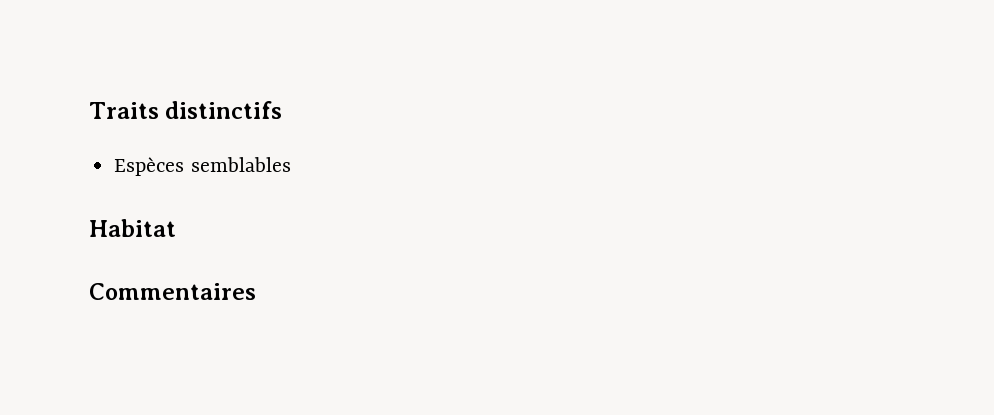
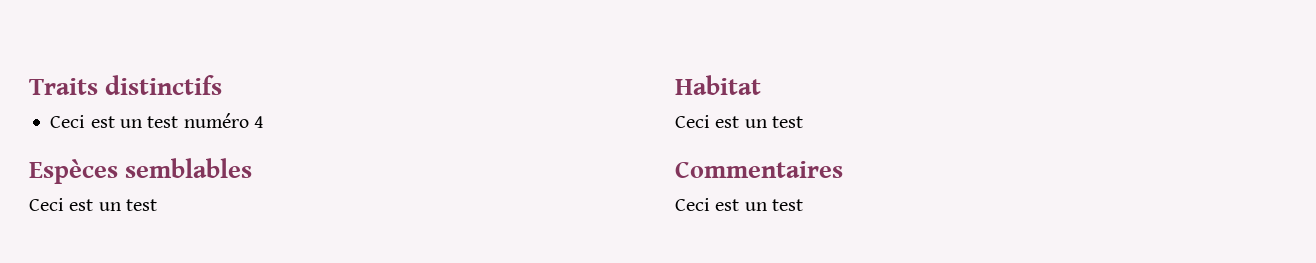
+ Ceci est un test numéro 4
  Espèces semblables
+ Ceci est un test
  Habitat
+ Ceci est un test
  Commentaires
+ Ceci est un test

